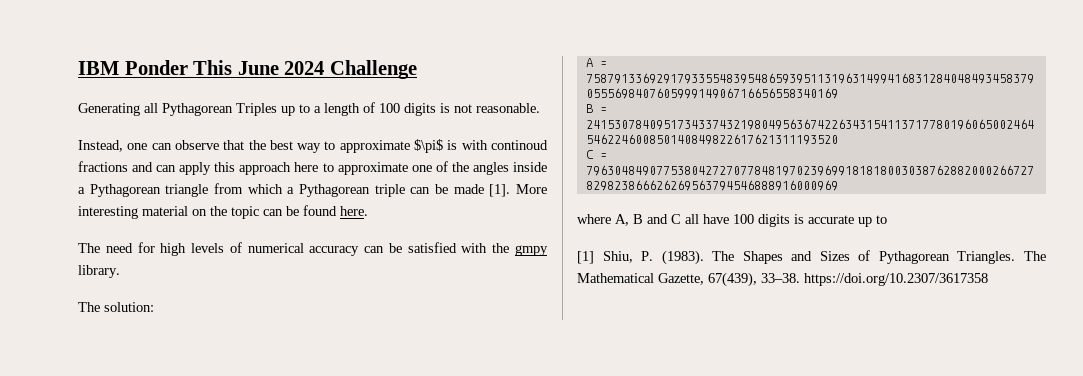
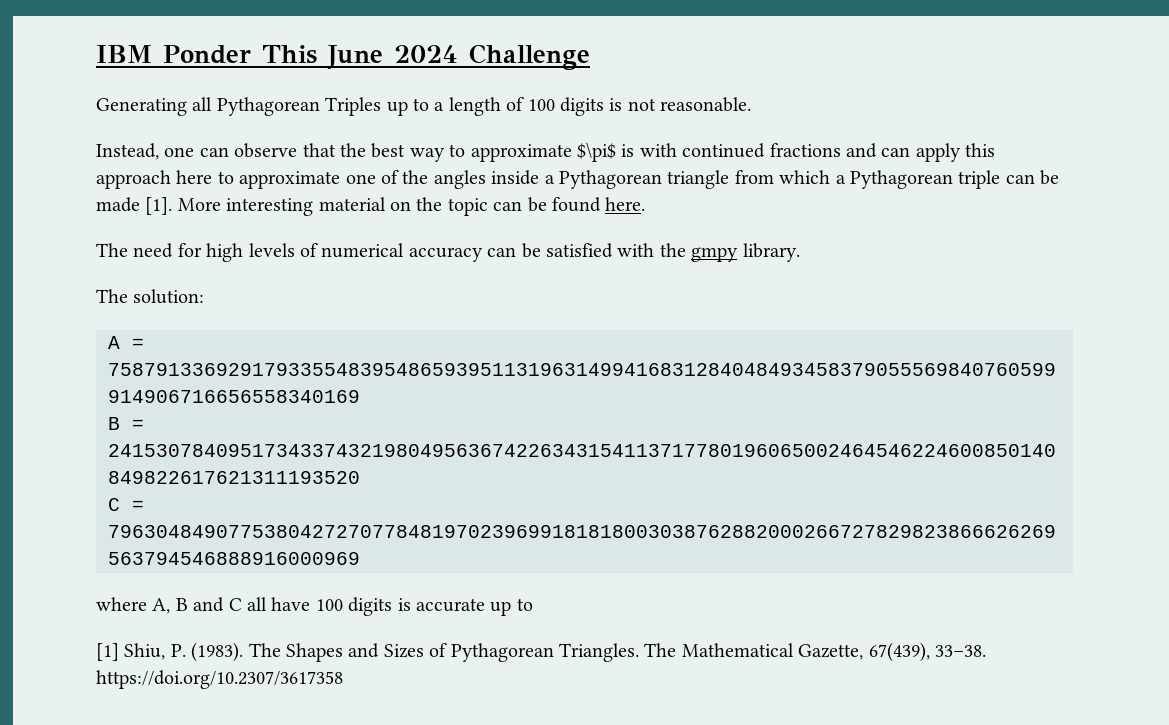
- Instead, one can observe that the best way to approximate $\pi$ is with continoud fractions and can apply this approach here to approximate one of the angles inside a Pythagorean triangle from which a Pythagorean triple can be made [1].
+ Instead, one can observe that the best way to approximate $\pi$ is with continued fractions and can apply this approach here to approximate one of the angles inside a Pythagorean triangle from which a Pythagorean triple can be made [1].

